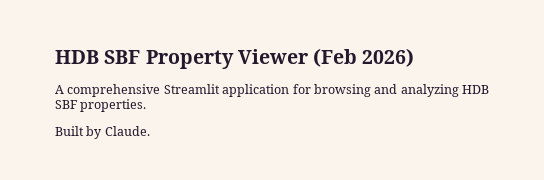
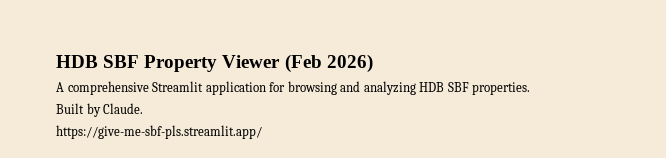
+ https://give-me-sbf-pls.streamlit.app/

